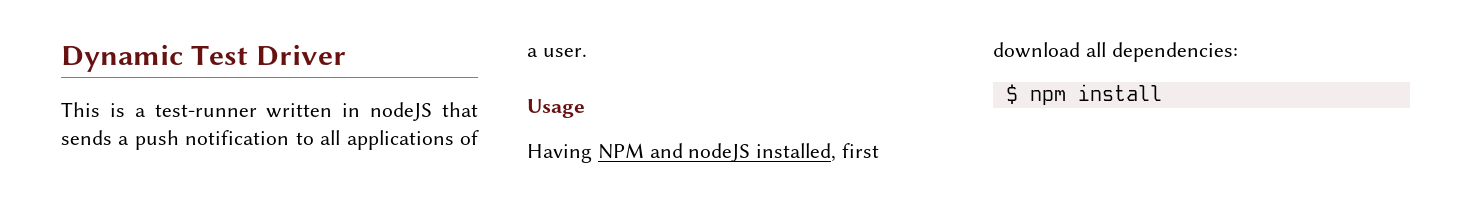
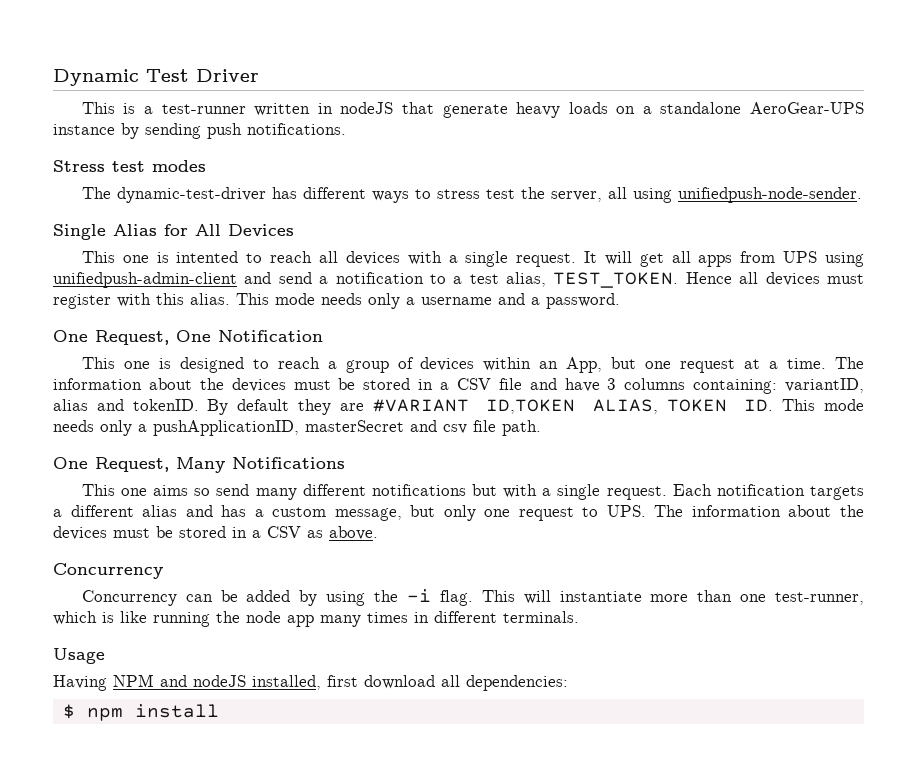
- This is a test-runner written in nodeJS that sends a push notification to all applications of a user.
+ This is a test-runner written in nodeJS that generate heavy loads on a standalone AeroGear-UPS instance by sending push notifications.
+ Stress test modes
+ The dynamic-test-driver has different ways to stress test the server, all using unifiedpush-node-sender.
+ Single Alias for All Devices
+ This one is intented to reach all devices with a single request. It will get all apps from UPS using unifiedpush-admin-client and send a notification to a test alias, TEST_TOKEN. Hence all devices must register with this alias. This mode needs only a username and a password.
+ One Request, One Notification
+ This one is designed to reach a group of devices within an App, but one request at a time. The information about the devices must be stored in a CSV file and have 3 columns containing: variantID, alias and tokenID. By default they are #VARIANT ID,TOKEN ALIAS, TOKEN ID. This mode needs only a pushApplicationID, masterSecret and csv file path.
+ One Request, Many Notifications
+ This one aims so send many different notifications but with a single request. Each notification targets a different alias and has a custom message, but only one request to UPS. The information about the devices must be stored in a CSV as above.
+ Concurrency
+ Concurrency can be added by using the -i flag. This will instantiate more than one test-runner, which is like running the node app many times in different terminals.

